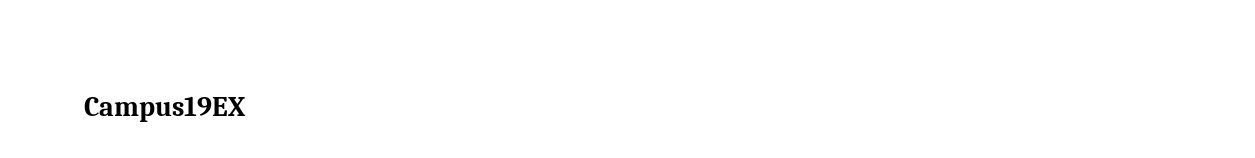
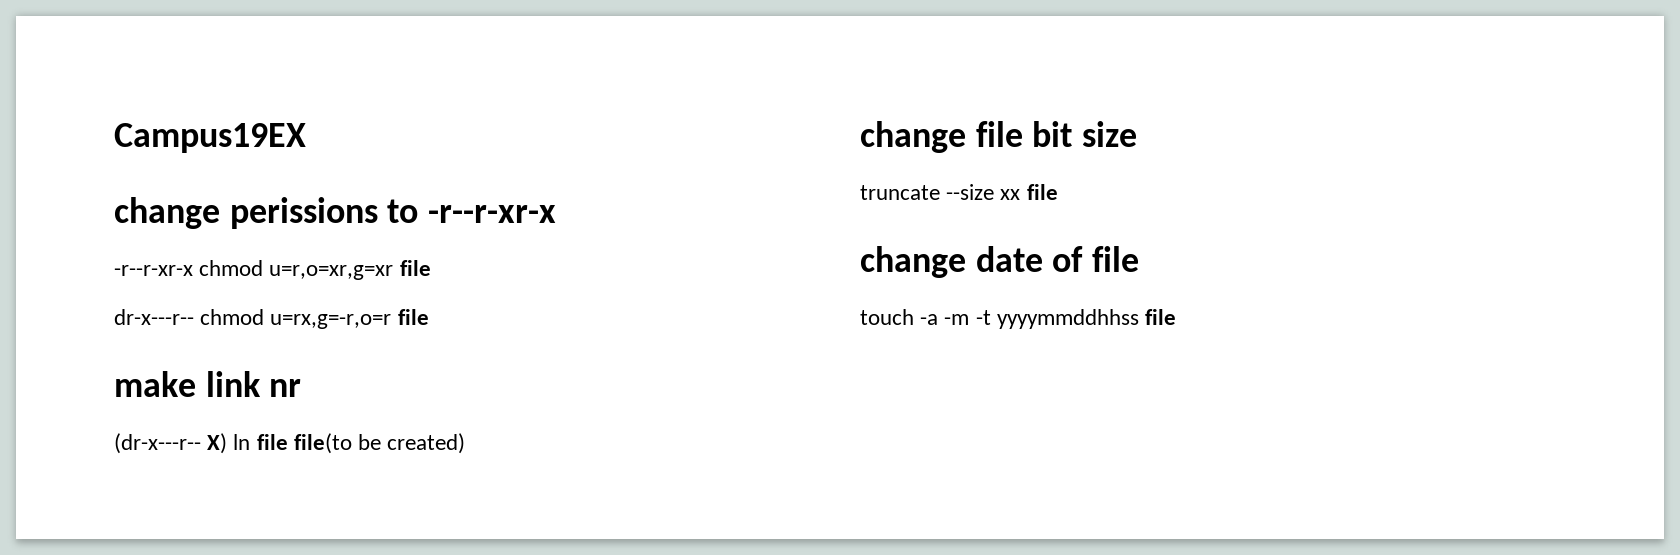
+ change perissions to -r--r-xr-x
+ -r--r-xr-x chmod u=r,o=xr,g=xr file
+ dr-x---r-- chmod u=rx,g=-r,o=r file
+ make link nr
+ (dr-x---r-- X) ln file file(to be created)
+ change file bit size
+ truncate --size xx file
+ change date of file
+ touch -a -m -t yyyymmddhhss file

